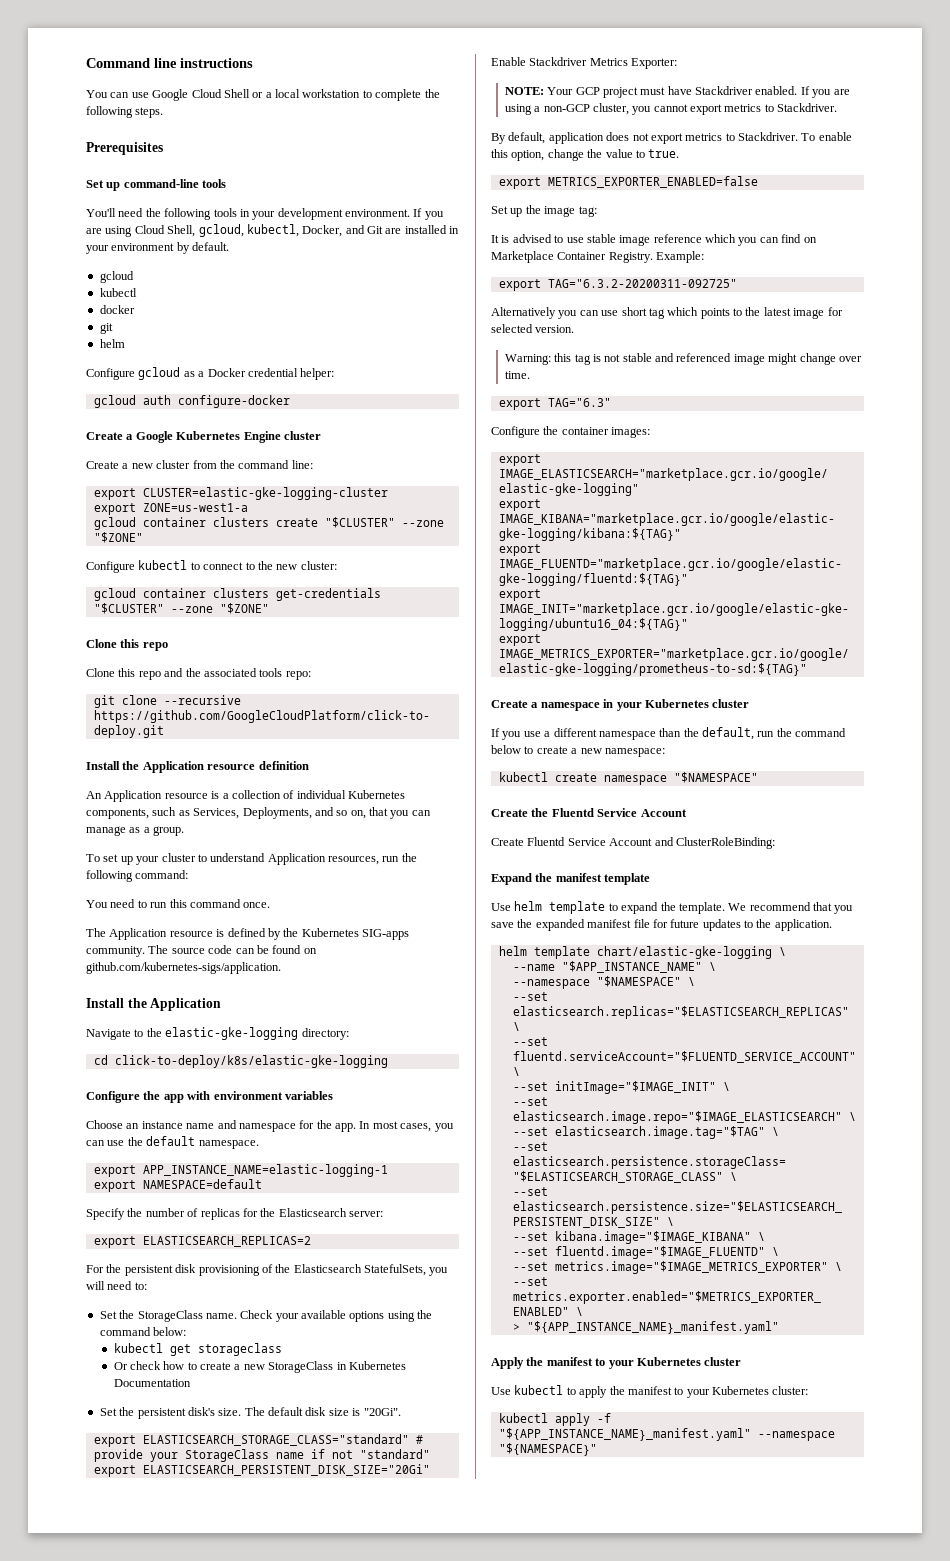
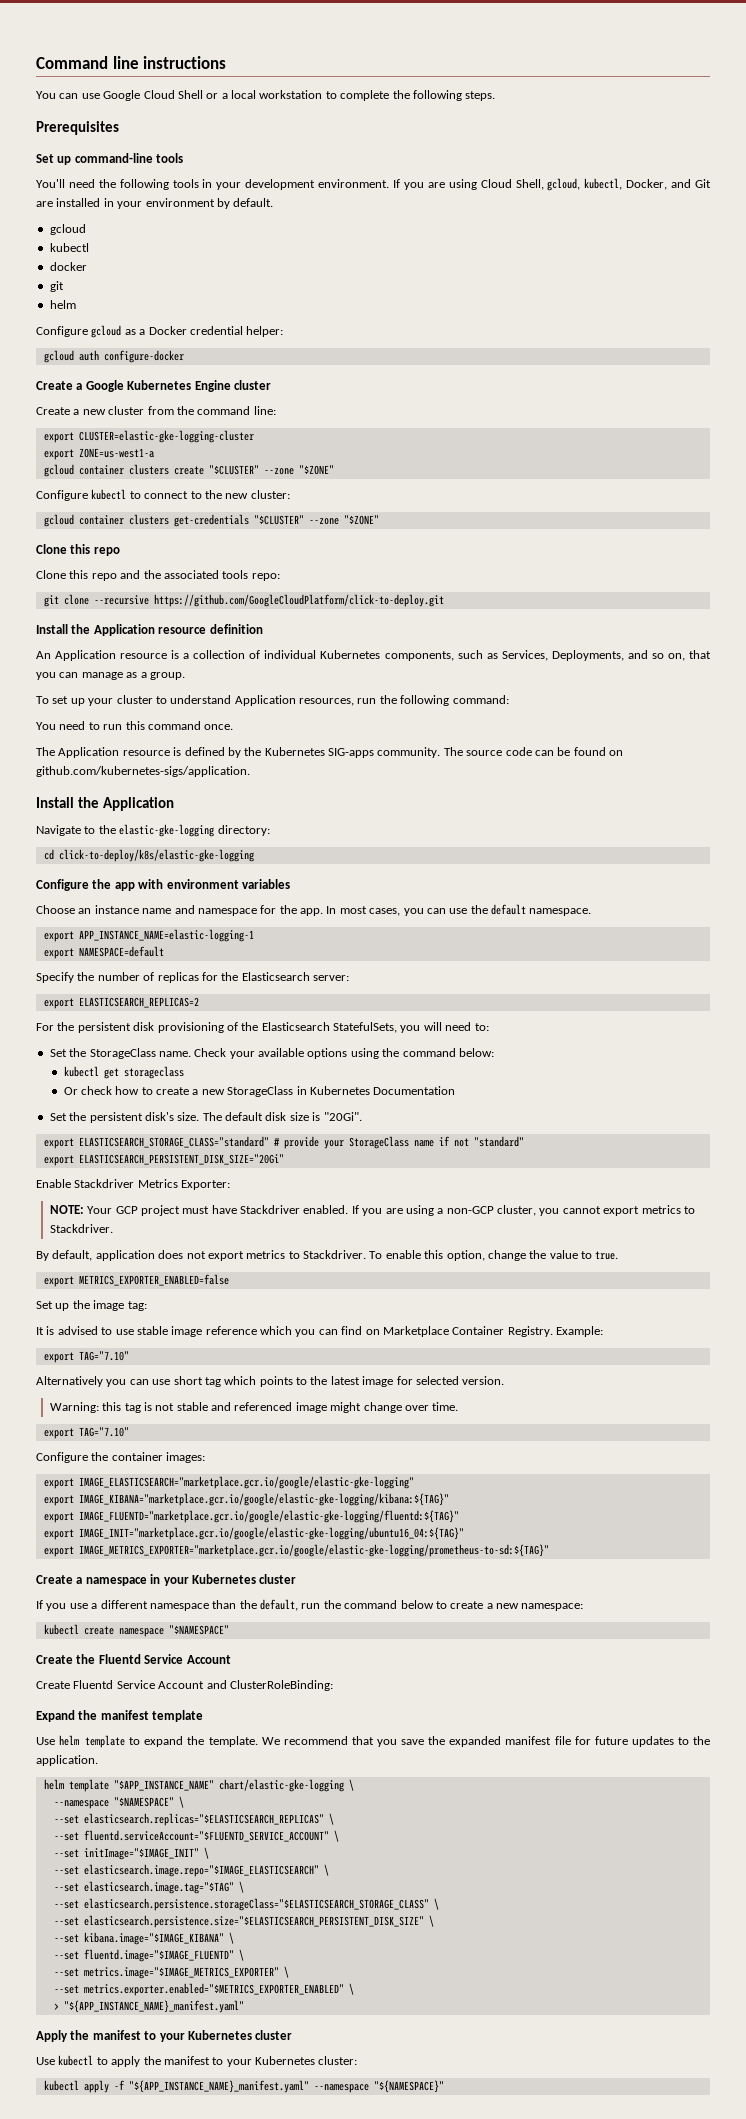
  Example:
- export TAG="6.3.2-20200311-092725"
+ export TAG="7.10"
  Warning: this tag is not stable and referenced image might change over time.
- export TAG="6.3"
+ export TAG="7.10"
- helm template chart/elastic-gke-logging \
+ helm template "$APP_INSTANCE_NAME" chart/elastic-gke-logging \
- --name "$APP_INSTANCE_NAME" \

